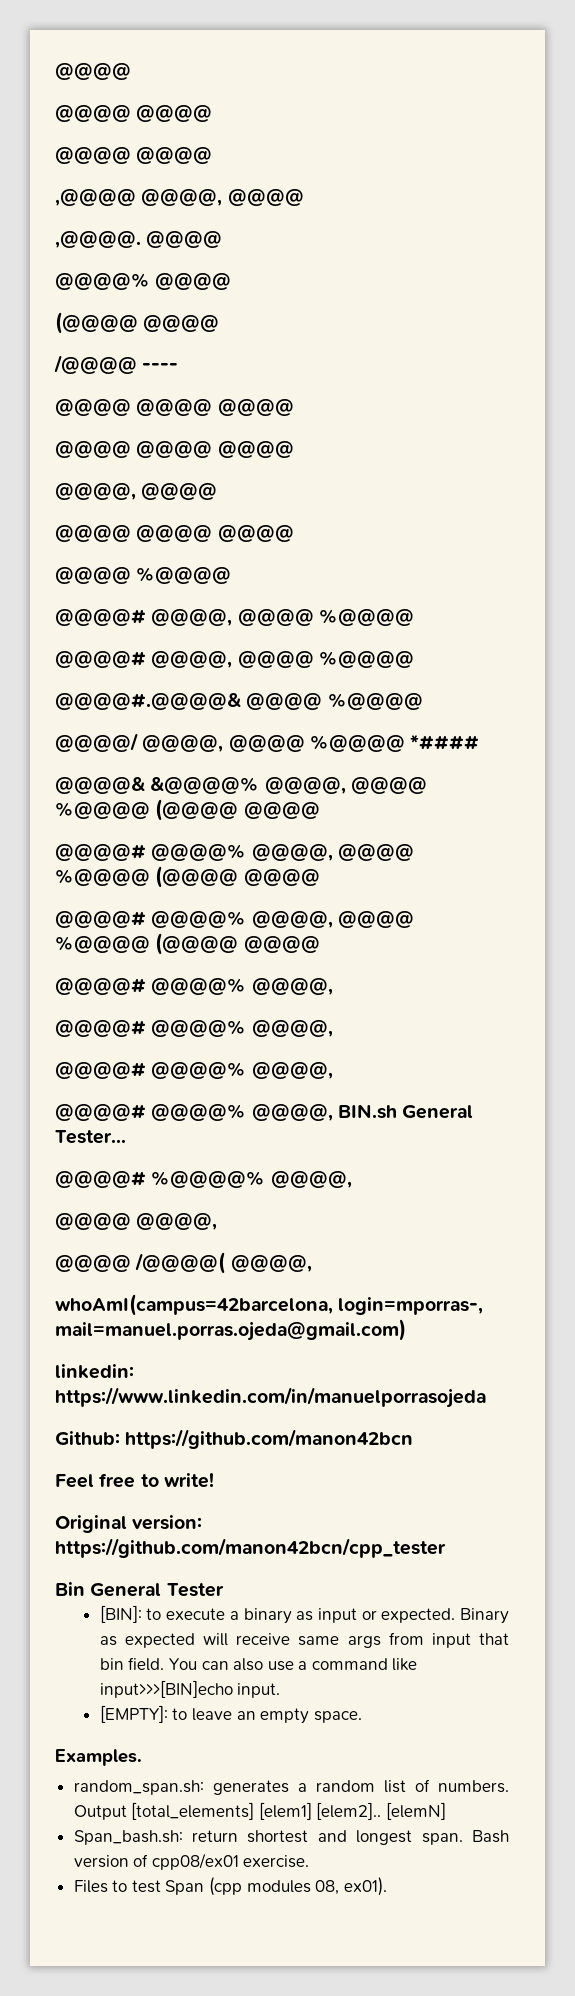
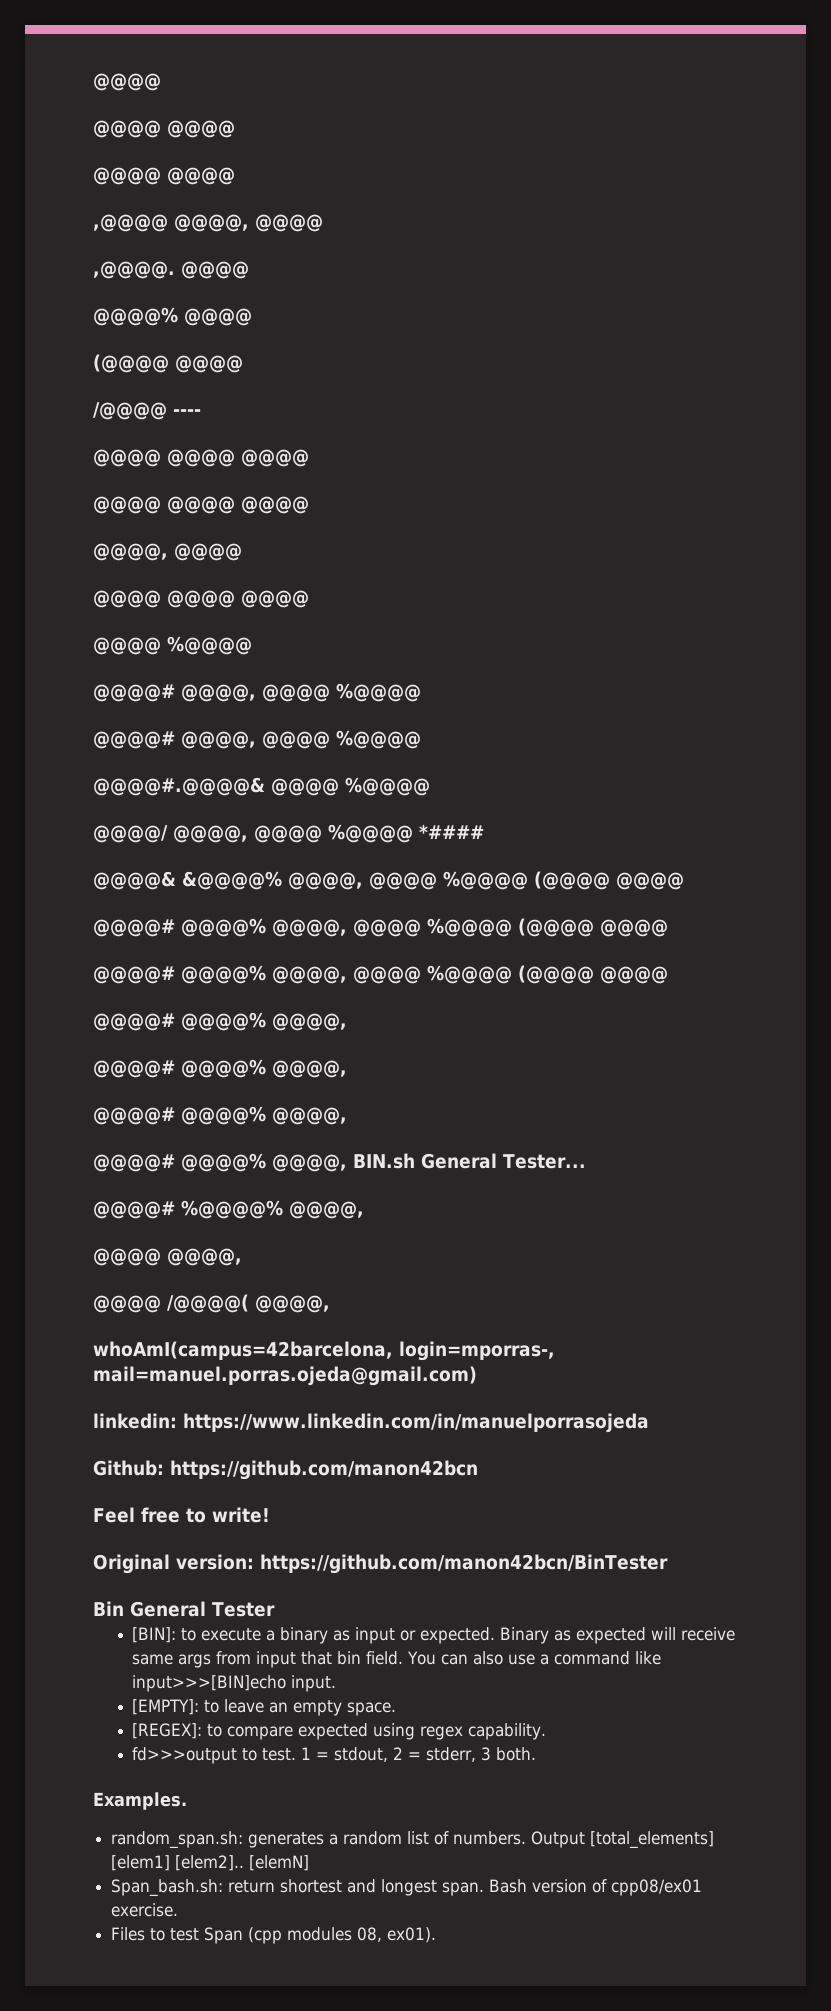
- Original version: https://github.com/manon42bcn/cpp_tester
+ Original version: https://github.com/manon42bcn/BinTester
+ [REGEX]: to compare expected using regex capability.
+ fd>>>output to test. 1 = stdout, 2 = stderr, 3 both.

